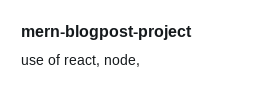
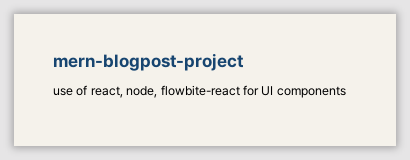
- use of react, node,
+ use of react, node, flowbite-react for UI components

